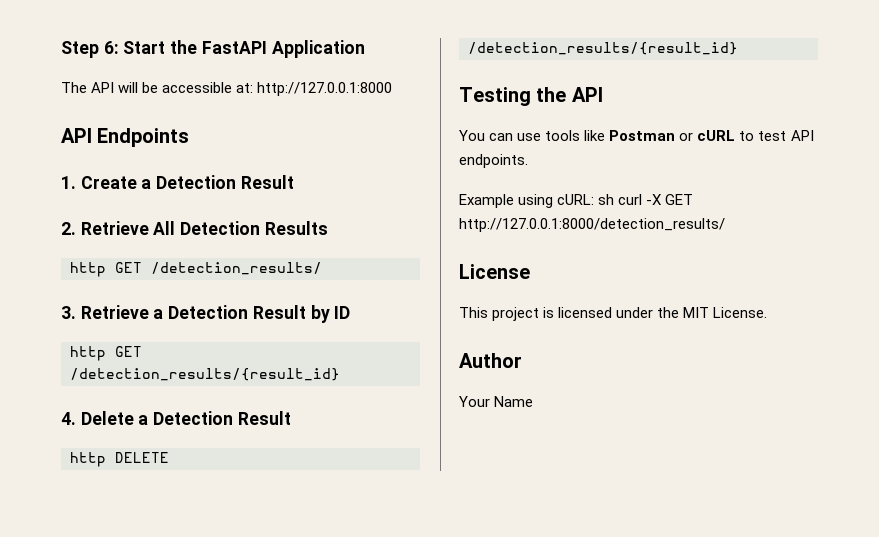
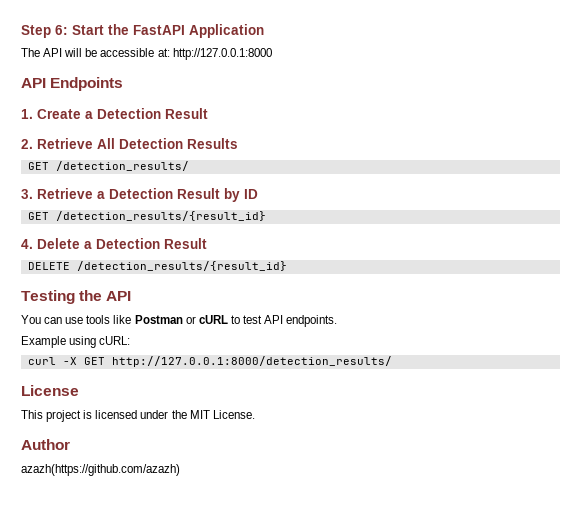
- http GET /detection_results/
+ GET /detection_results/
- http GET /detection_results/{result_id}
+ GET /detection_results/{result_id}
- http DELETE /detection_results/{result_id}
+ DELETE /detection_results/{result_id}
- Example using cURL: sh curl -X GET http://127.0.0.1:8000/detection_results/
+ Example using cURL:
+ curl -X GET http://127.0.0.1:8000/detection_results/
- Your Name
+ azazh(https://github.com/azazh)

